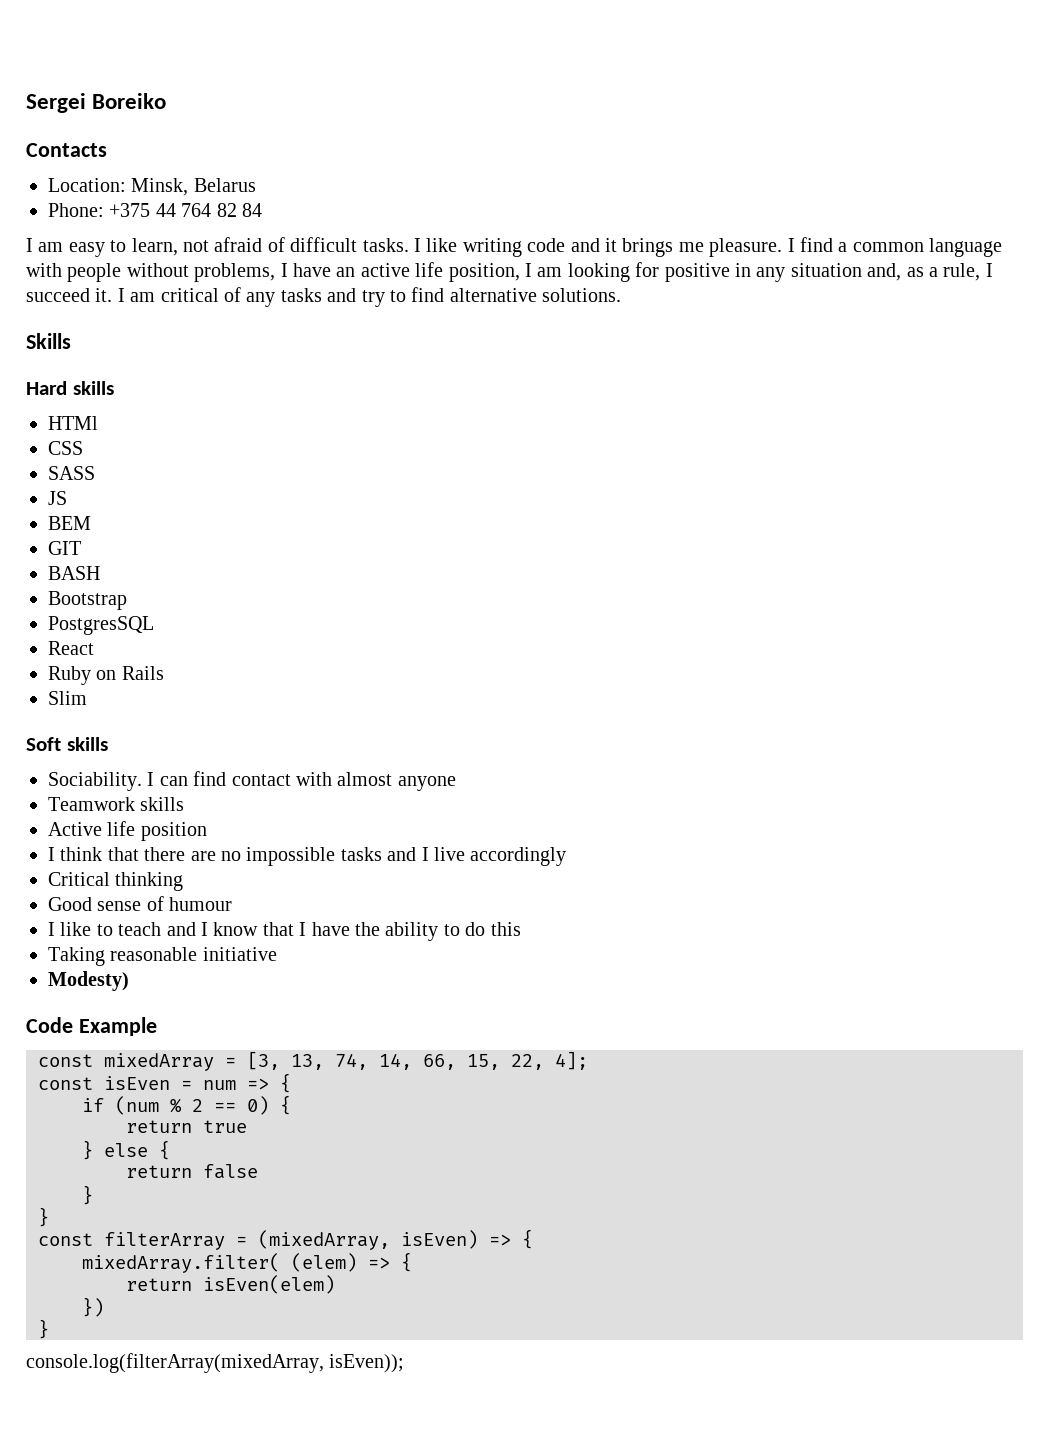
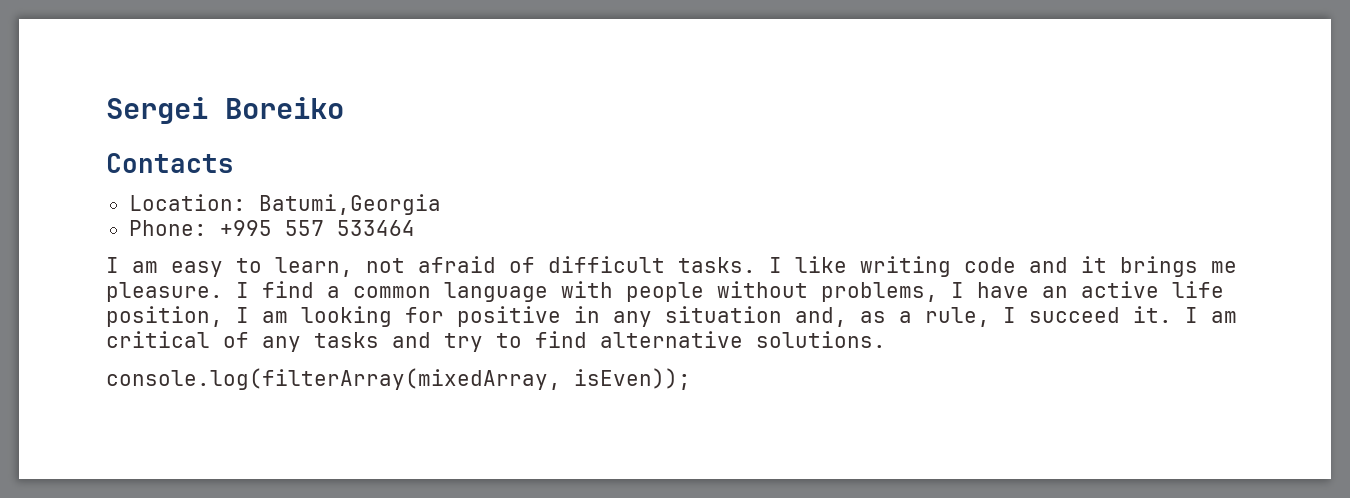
- Location: Minsk, Belarus
+ Location: Batumi,Georgia
- Phone: +375 44 764 82 84
+ Phone: +995 557 533464
- Skills
- Hard skills
- HTMl
- CSS
- SASS
- JS
- BEM
- GIT
- BASH
- Bootstrap
- PostgresSQL
- React
- Ruby on Rails
- Slim
- Soft skills
- Sociability. I can find contact with almost anyone
- Teamwork skills
- Active life position
- I think that there are no impossible tasks and I live accordingly
- Critical thinking
- Good sense of humour
- I like to teach and I know that I have the ability to do this
- Taking reasonable initiative
- Modesty)
- Code Example
- const mixedArray = [3, 13, 74, 14, 66, 15, 22, 4];
- const isEven = num => {
- if (num % 2 == 0) {
- return true
- } else {
- return false
- }
- }
- const filterArray = (mixedArray, isEven) => {
- mixedArray.filter( (elem) => {
- return isEven(elem)
- })
- }

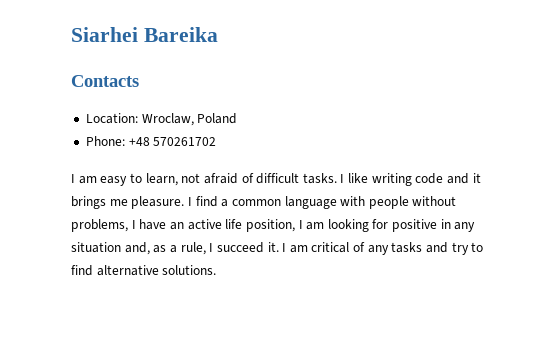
- Sergei Boreiko
+ Siarhei Bareika
- Location: Batumi,Georgia
+ Location: Wroclaw, Poland
- Phone: +995 557 533464
+ Phone: +48 570261702
- console.log(filterArray(mixedArray, isEven));

